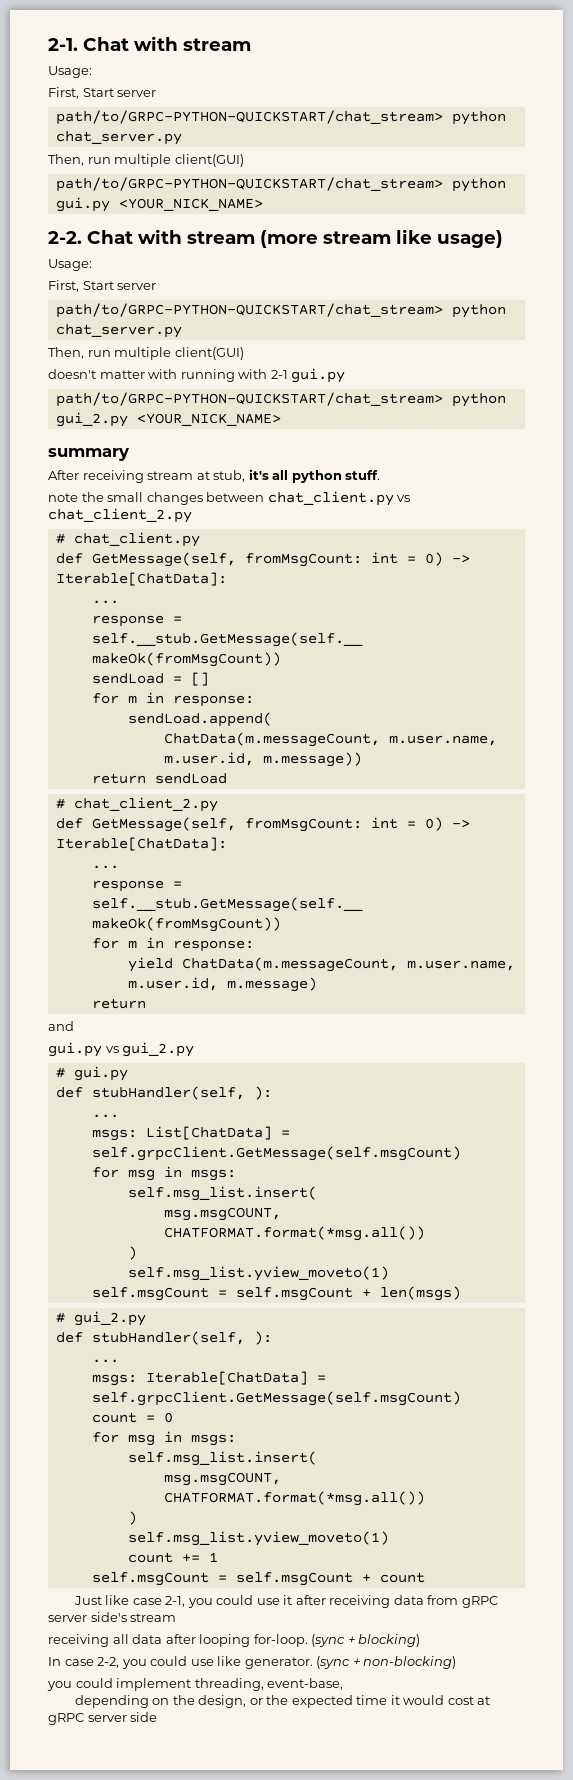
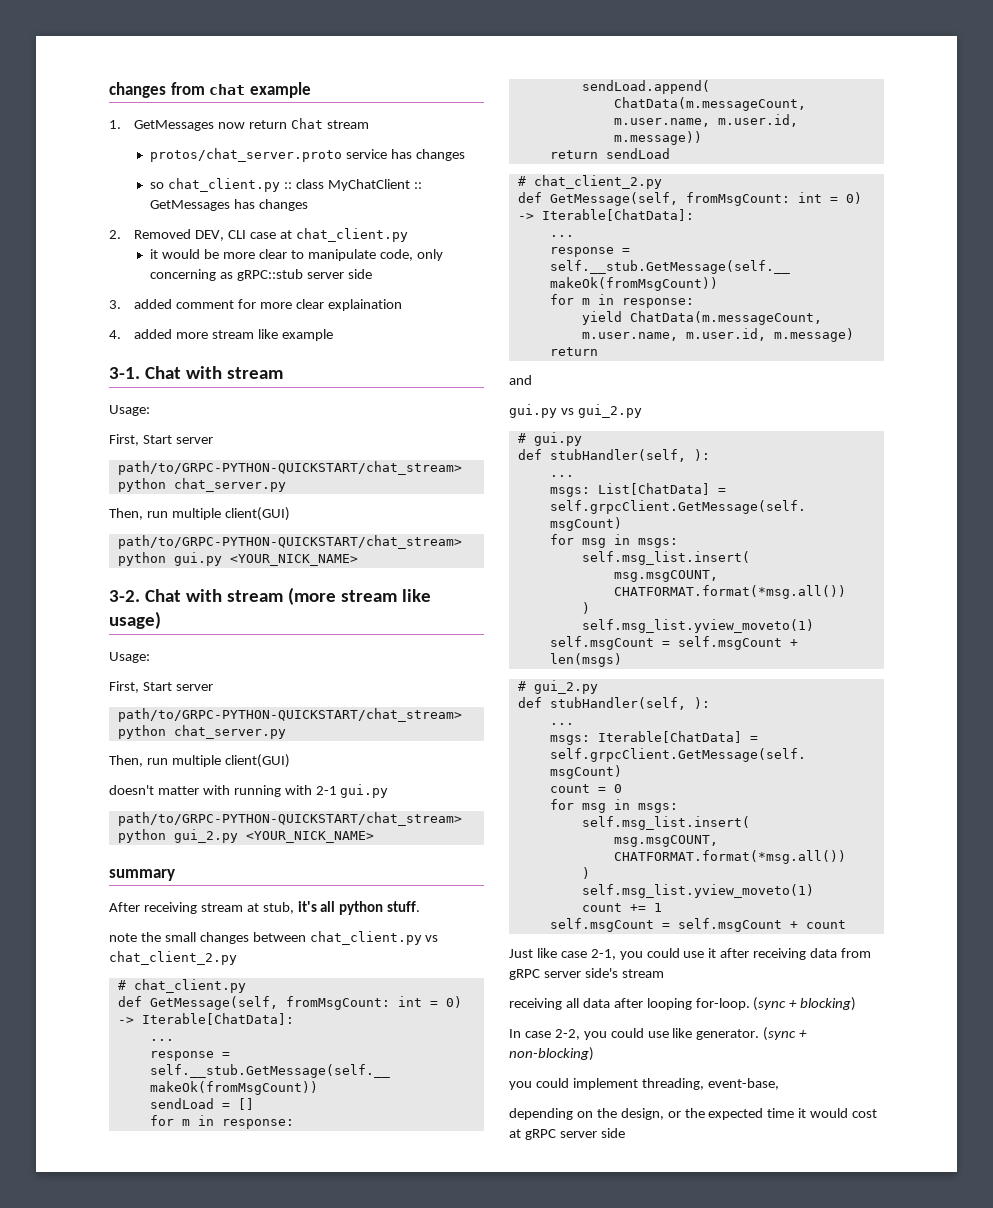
- 2-1.
+ changes from chat example
+ 1. GetMessages now return Chat stream
+ protos/chat_server.proto service has changes
+ so chat_client.py :: class MyChatClient :: GetMessages has changes
+ 2. Removed DEV, CLI case at chat_client.py
+ it would be more clear to manipulate code, only concerning as gRPC::stub server side
+ 3. added comment for more clear explaination
+ 4. added more stream like example
+ 3-1.
- 2-2.
+ 3-2.

